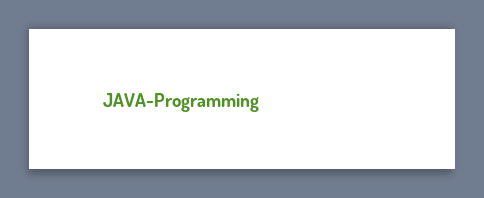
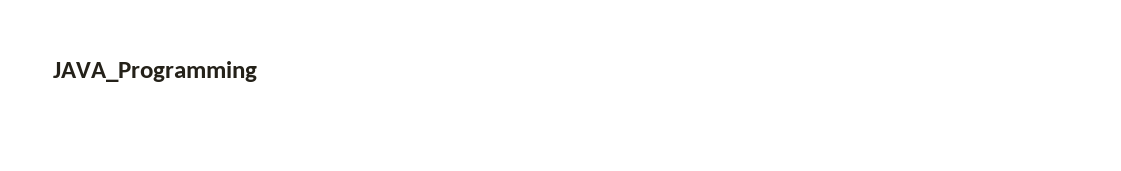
- JAVA-Programming
+ JAVA_Programming

